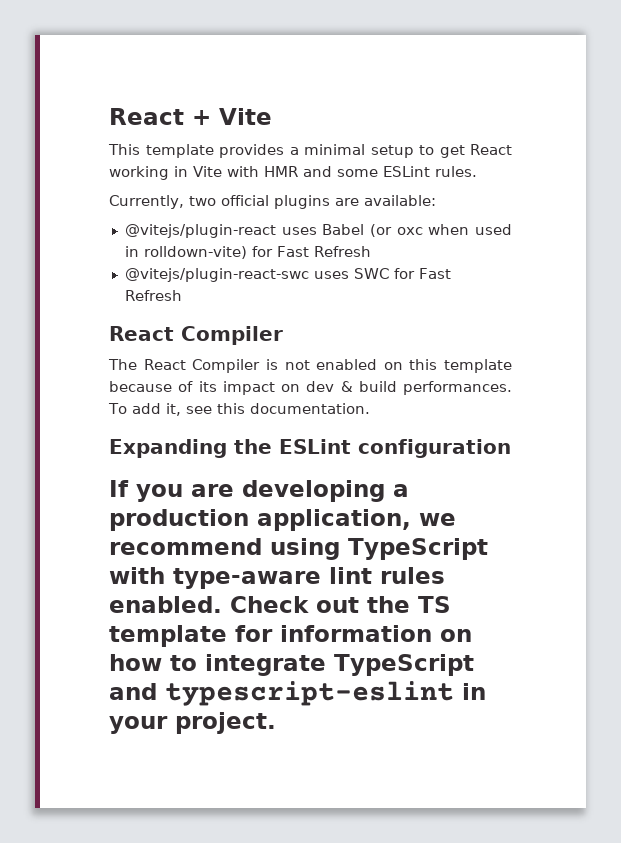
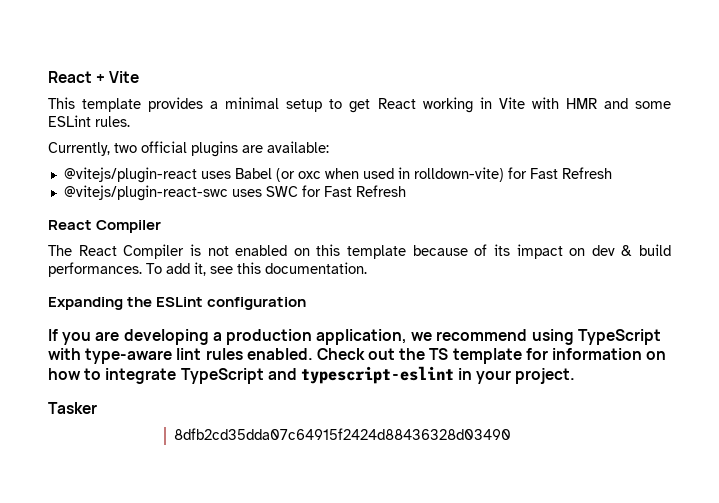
+ Tasker
+ 8dfb2cd35dda07c64915f2424d88436328d03490

